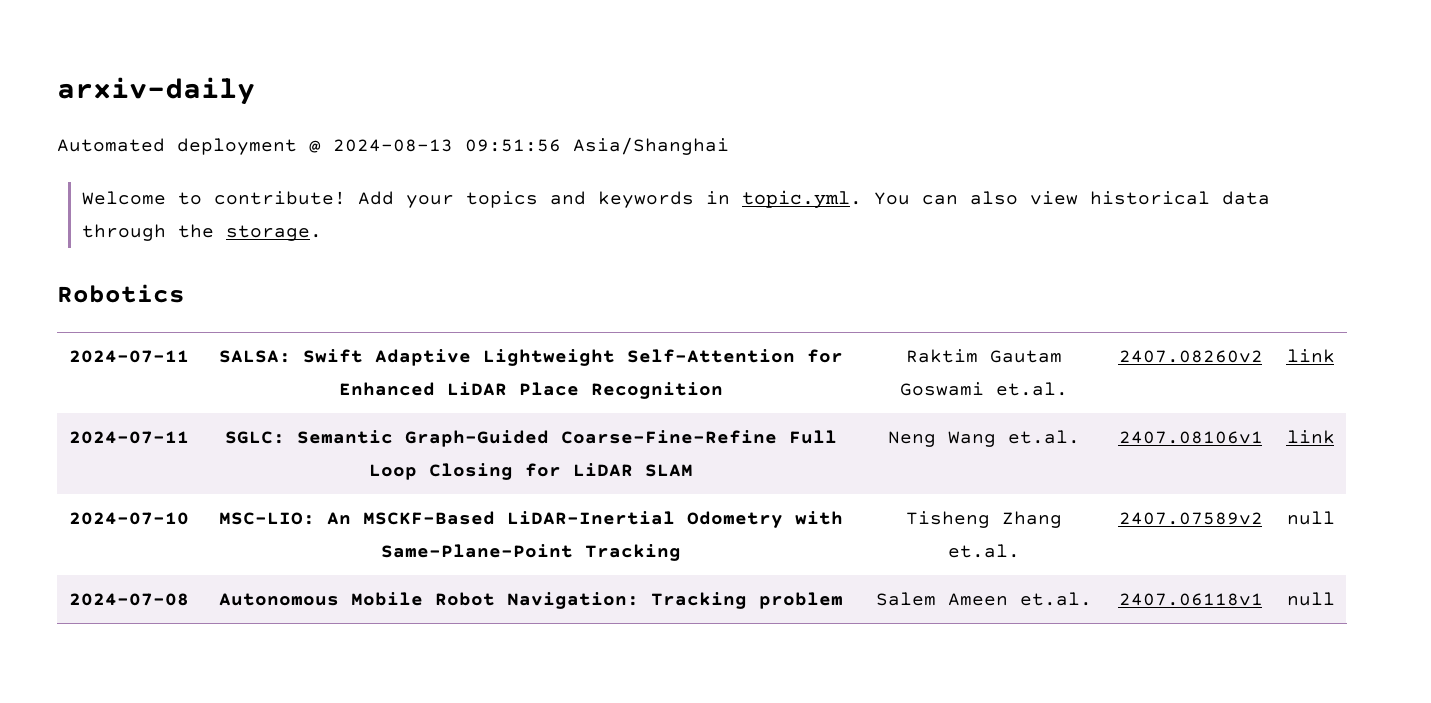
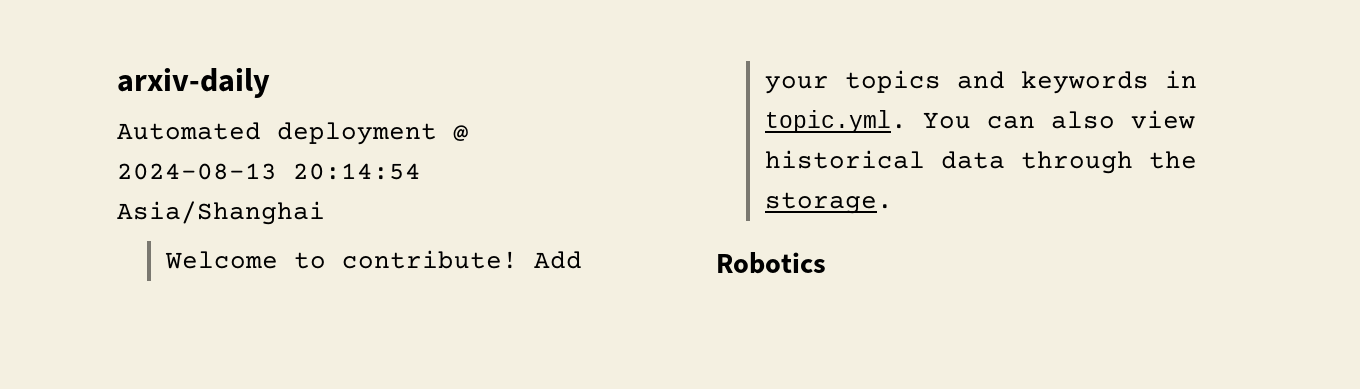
- Automated deployment @ 2024-08-13 09:51:56 Asia/Shanghai
+ Automated deployment @ 2024-08-13 20:14:54 Asia/Shanghai
- 2024-07-11 | SALSA: Swift Adaptive Lightweight Self-Attention for Enhanced LiDAR Place Recognition | Raktim Gautam Goswami et.al. | 2407.08260v2 | link
- 2024-07-11 | SGLC: Semantic Graph-Guided Coarse-Fine-Refine Full Loop Closing for LiDAR SLAM | Neng Wang et.al. | 2407.08106v1 | link
- 2024-07-10 | MSC-LIO: An MSCKF-Based LiDAR-Inertial Odometry with Same-Plane-Point Tracking | Tisheng Zhang et.al. | 2407.07589v2 | null
- 2024-07-08 | Autonomous Mobile Robot Navigation: Tracking problem | Salem Ameen et.al. | 2407.06118v1 | null

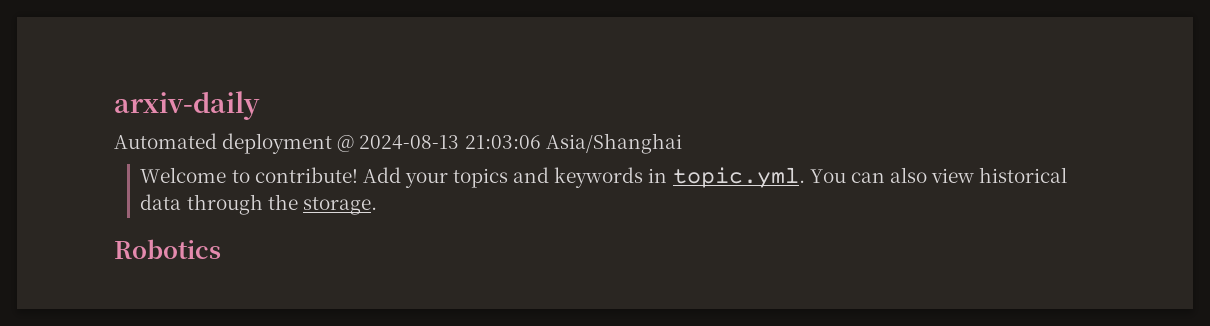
- Automated deployment @ 2024-08-13 20:14:54 Asia/Shanghai
+ Automated deployment @ 2024-08-13 21:03:06 Asia/Shanghai

